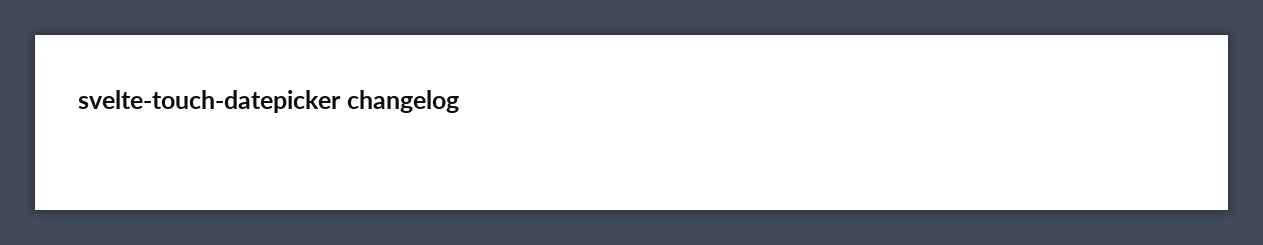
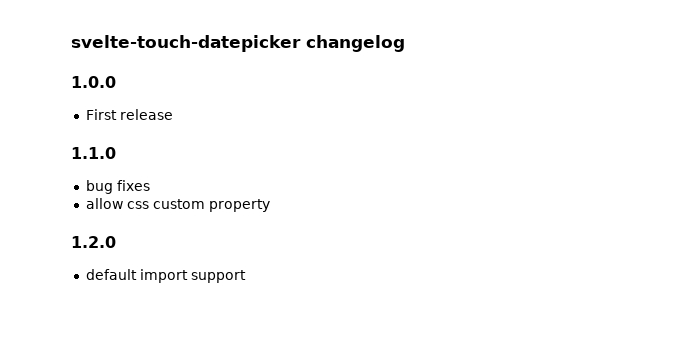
+ 1.0.0
+ First release
+ 1.1.0
+ bug fixes
+ allow css custom property
+ 1.2.0
+ default import support

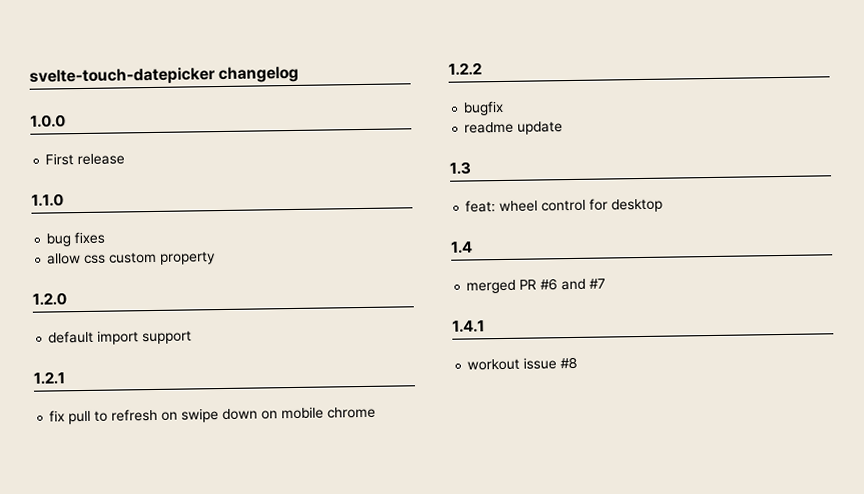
+ 1.2.1
+ fix pull to refresh on swipe down on mobile chrome
+ 1.2.2
+ bugfix
+ readme update
+ 1.3
+ feat: wheel control for desktop
+ 1.4
+ merged PR #6 and #7
+ 1.4.1
+ workout issue #8

